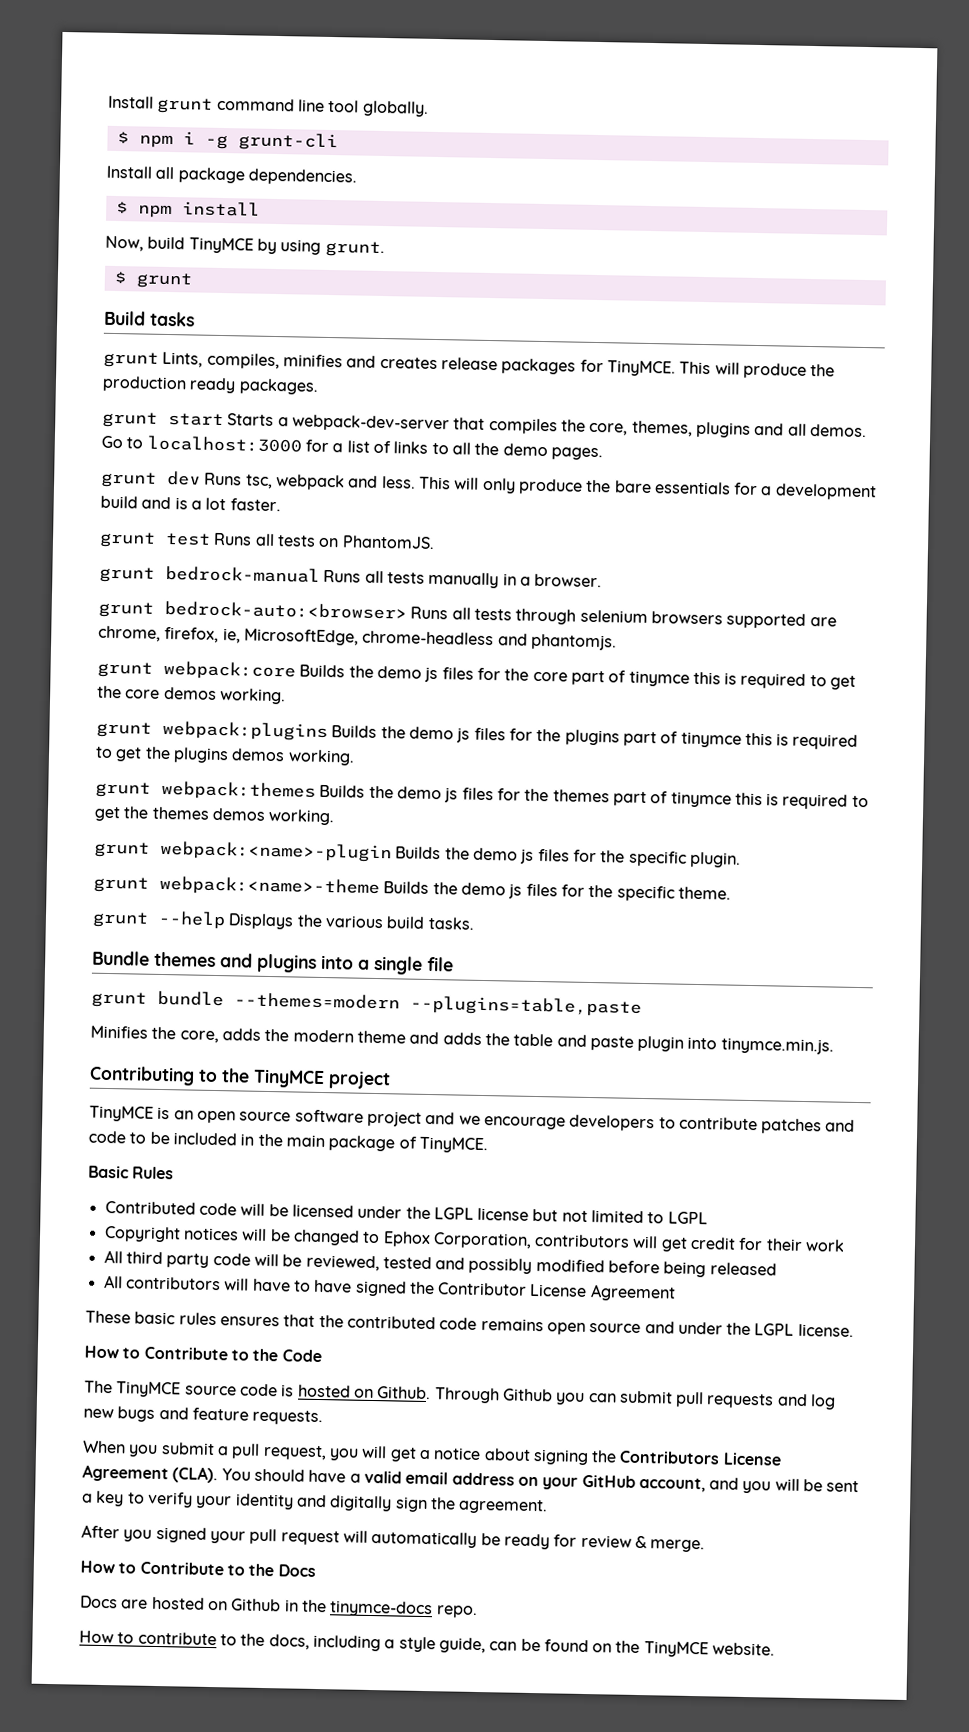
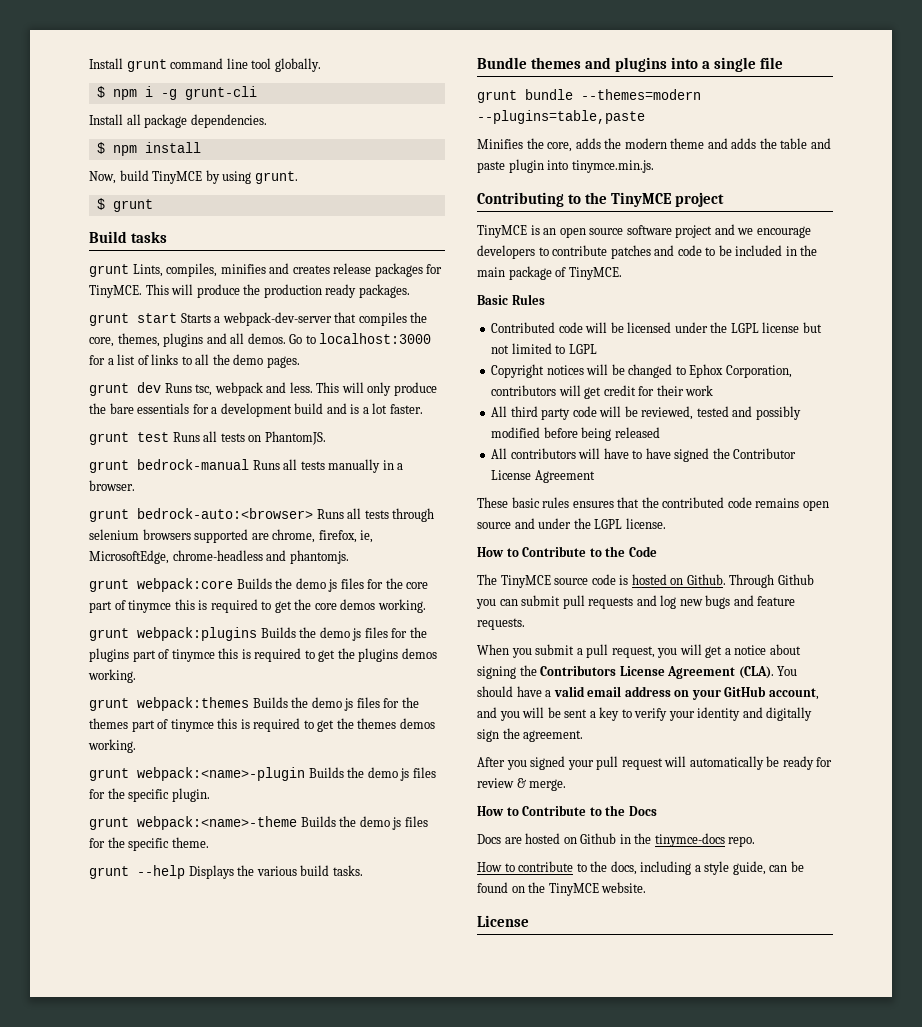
  How to contribute to the docs, including a style guide, can be found on the TinyMCE website.
+ License

